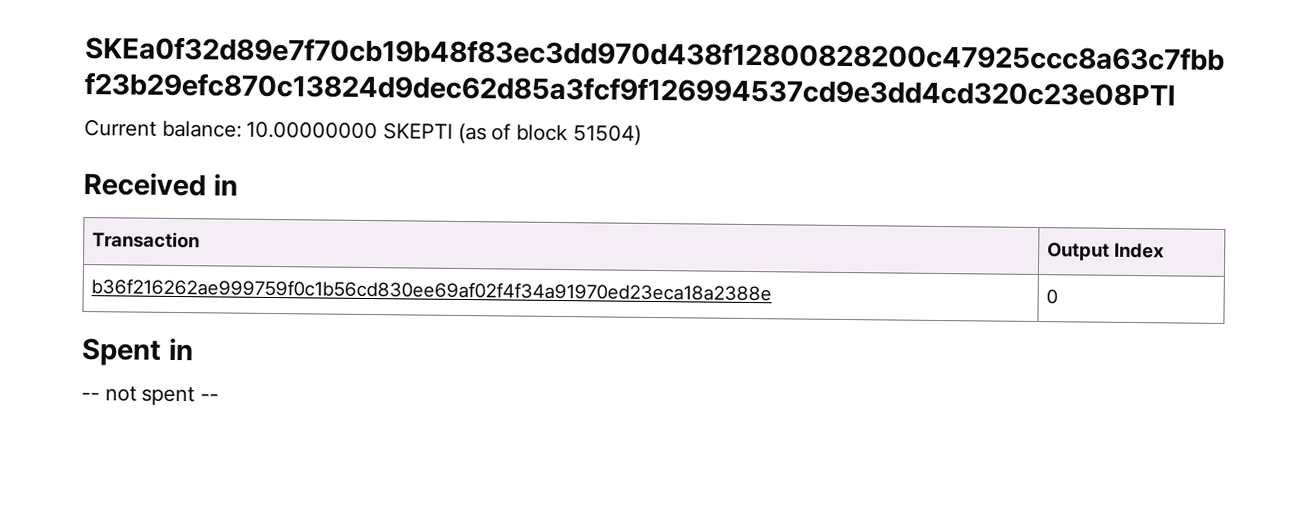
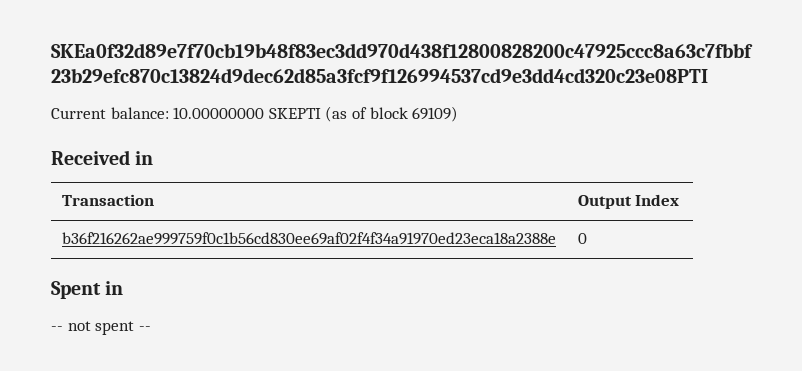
- Current balance: 10.00000000 SKEPTI (as of block 51504)
+ Current balance: 10.00000000 SKEPTI (as of block 69109)

